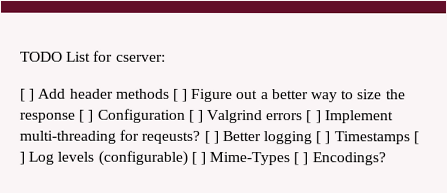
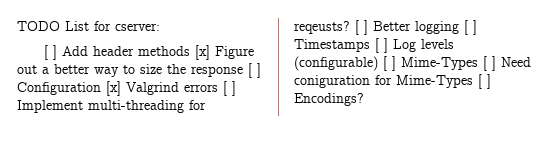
- [ ] Add header methods [ ] Figure out a better way to size the response [ ] Configuration [ ] Valgrind errors [ ] Implement multi-threading for reqeusts?
+ [ ] Add header methods [x] Figure out a better way to size the response [ ] Configuration [x] Valgrind errors [ ] Implement multi-threading for reqeusts?
- [ ] Better logging [ ] Timestamps [ ] Log levels (configurable) [ ] Mime-Types [ ] Encodings?
+ [ ] Better logging [ ] Timestamps [ ] Log levels (configurable) [ ] Mime-Types [ ] Need coniguration for Mime-Types [ ] Encodings?

